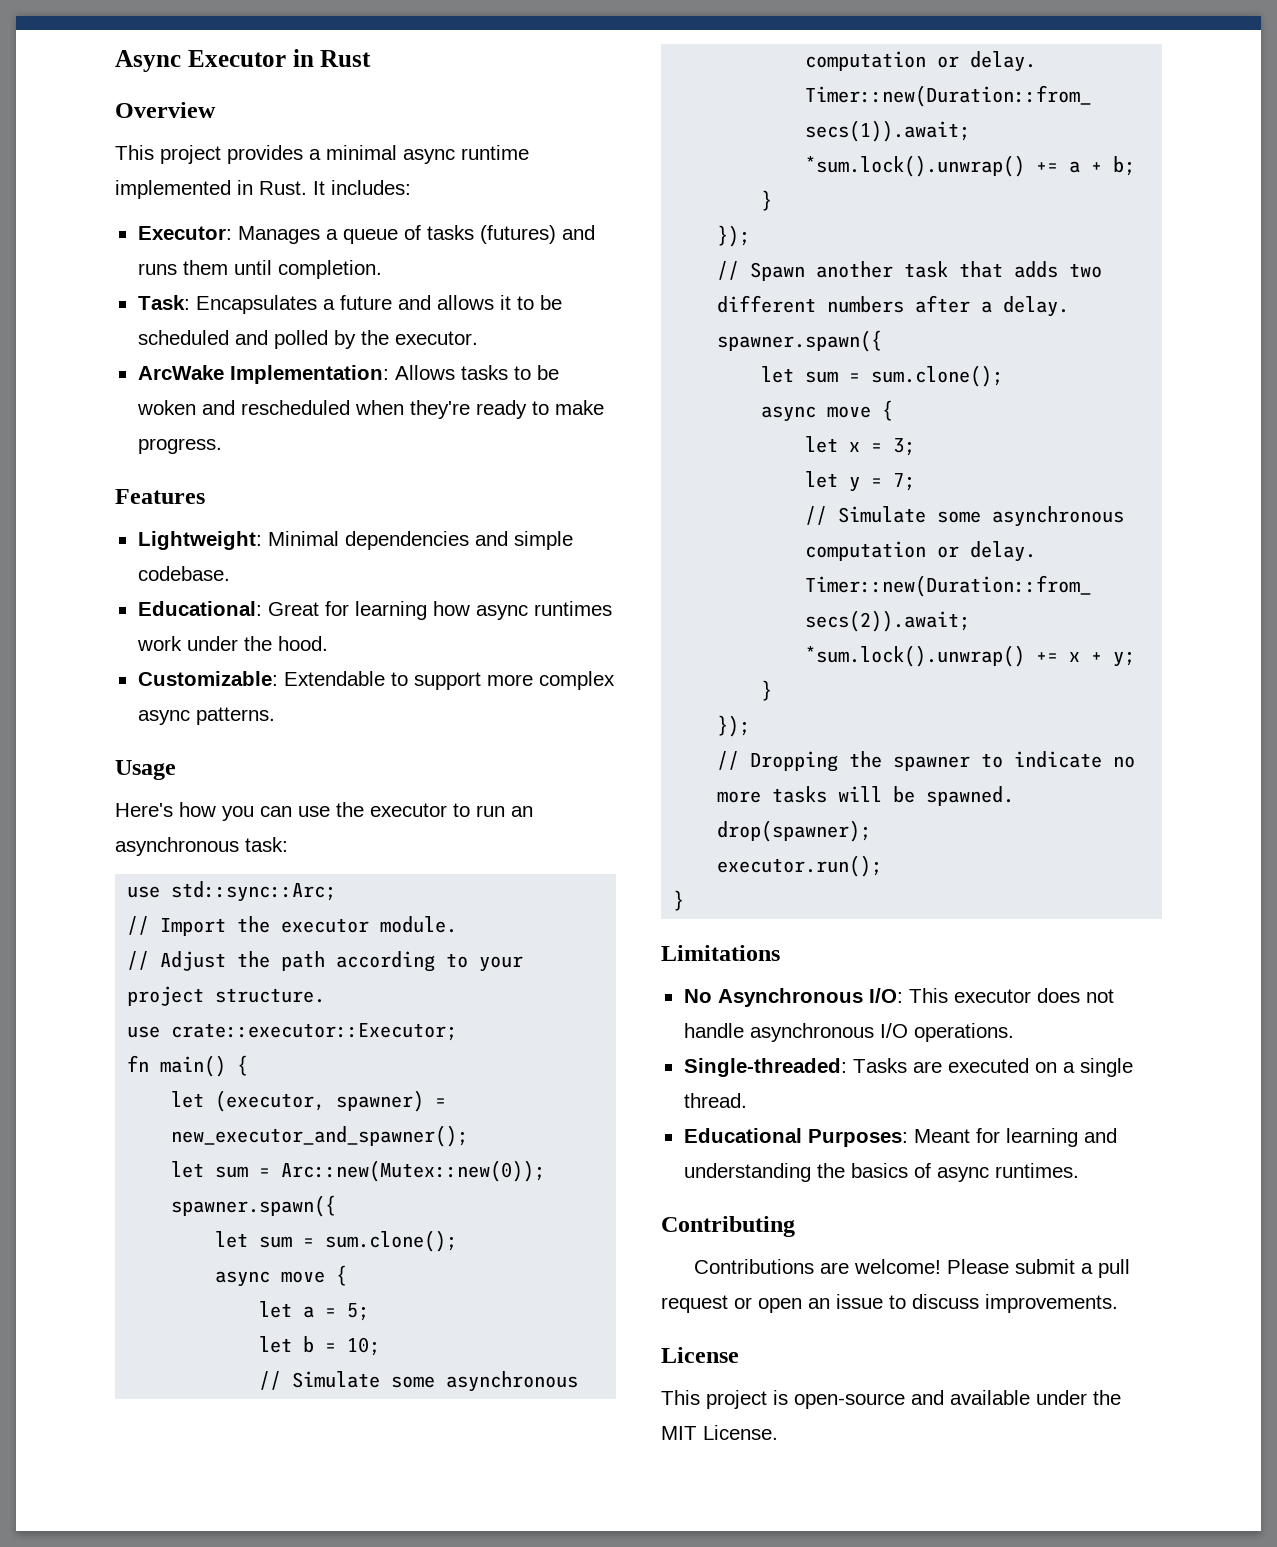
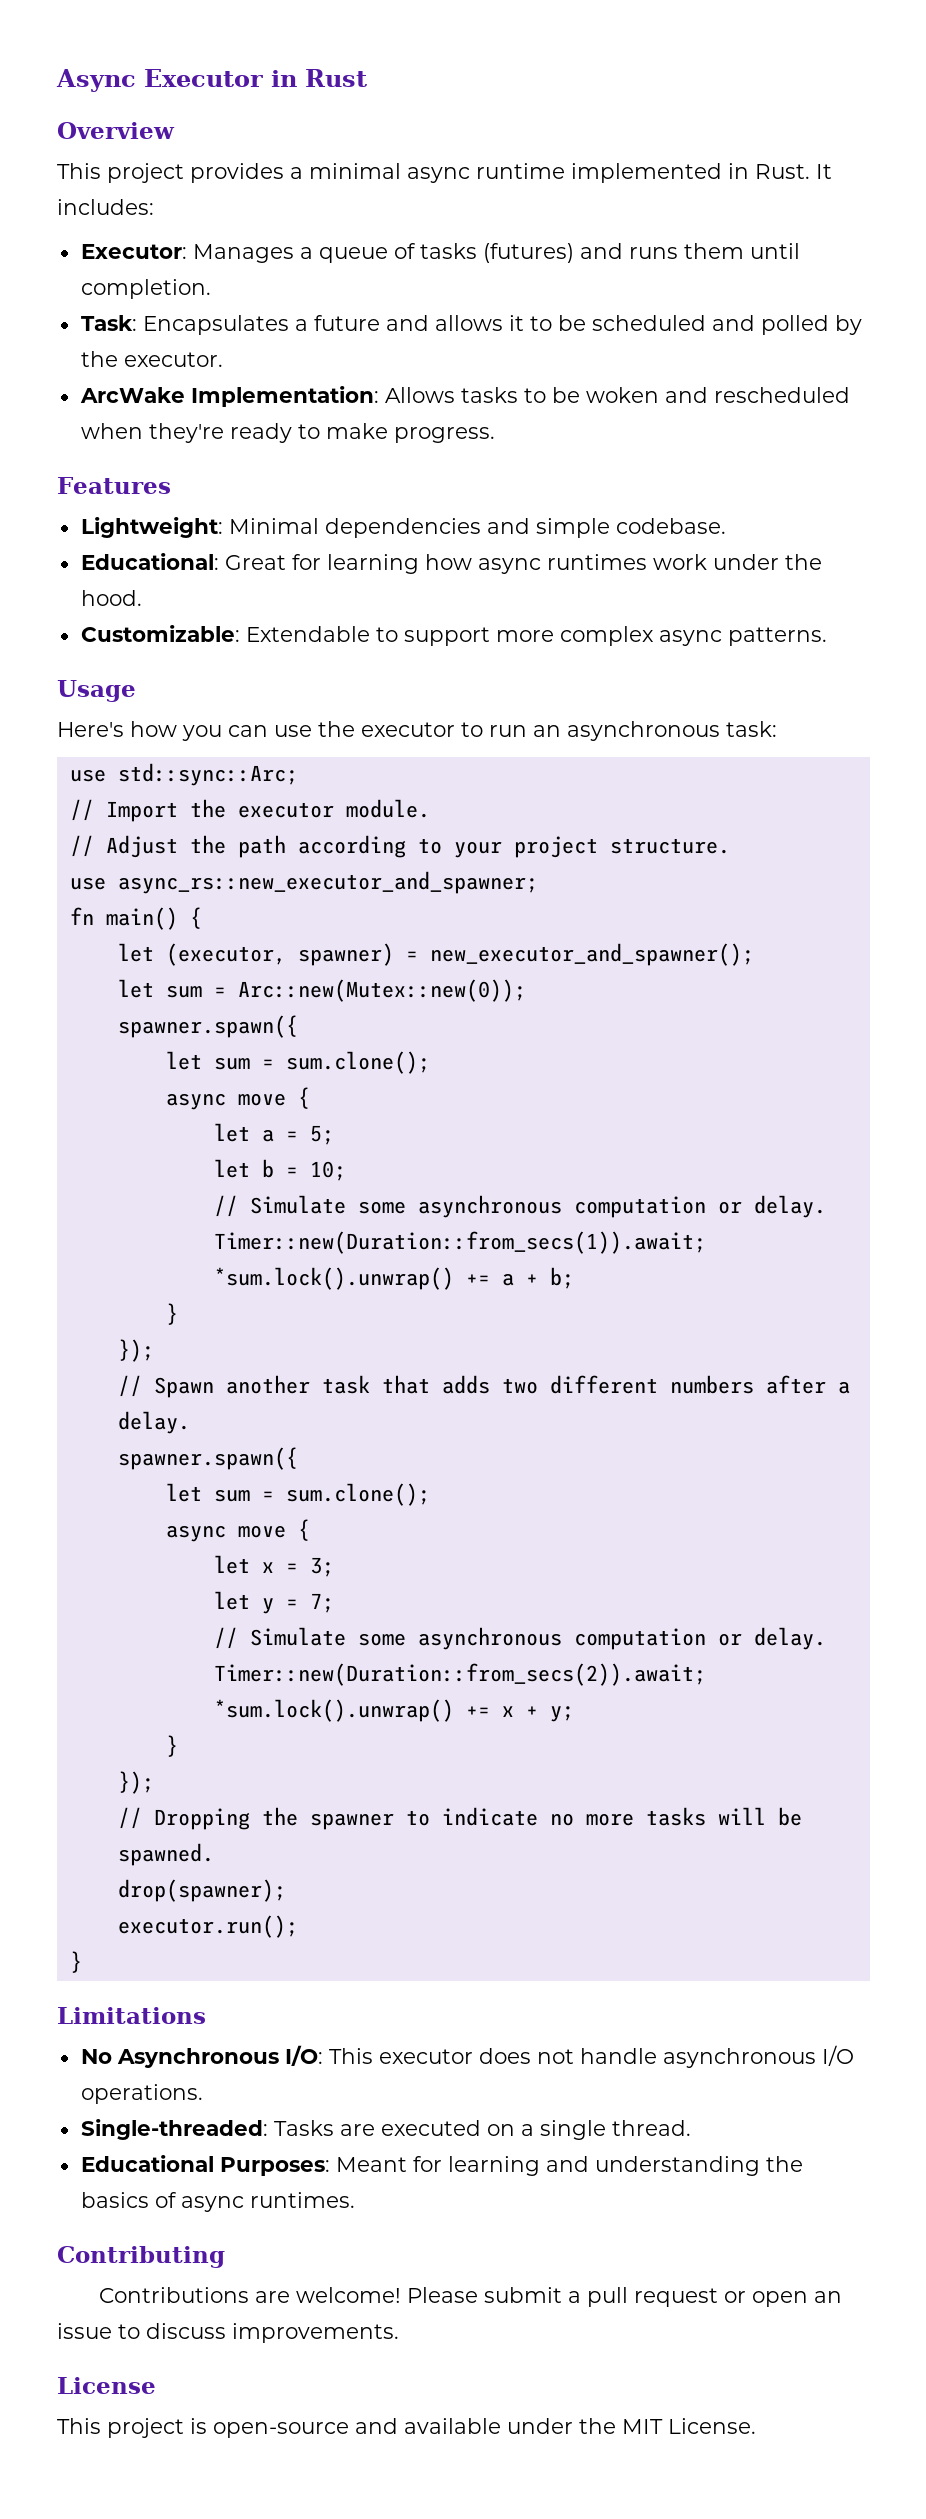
- use crate::executor::Executor;
+ use async_rs::new_executor_and_spawner;

